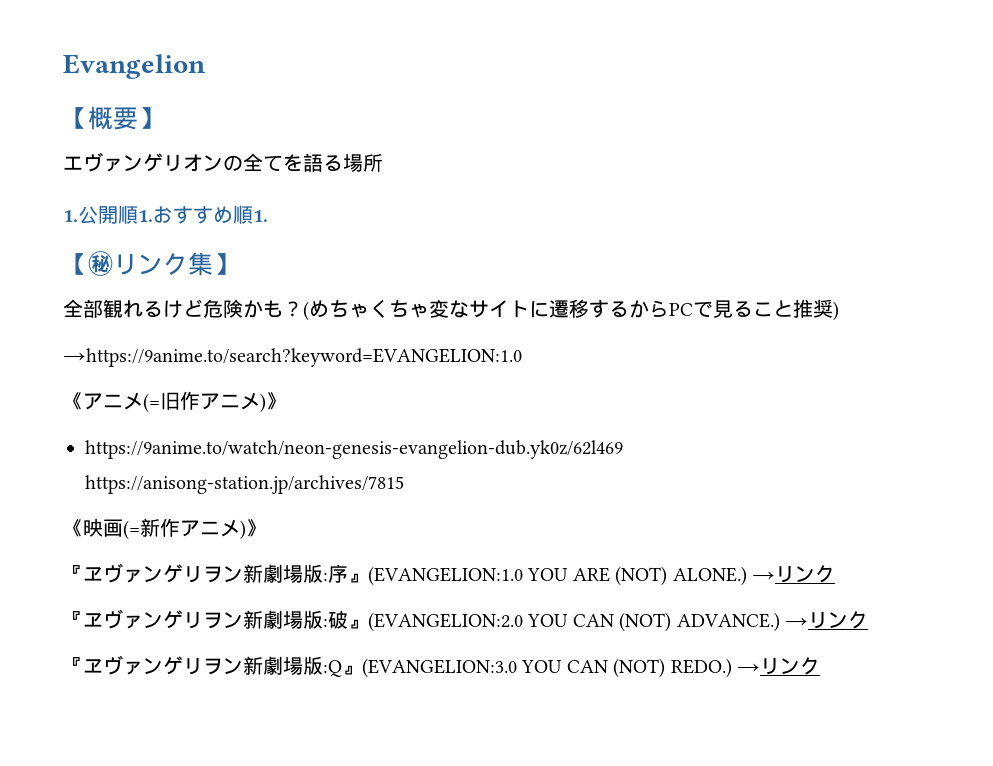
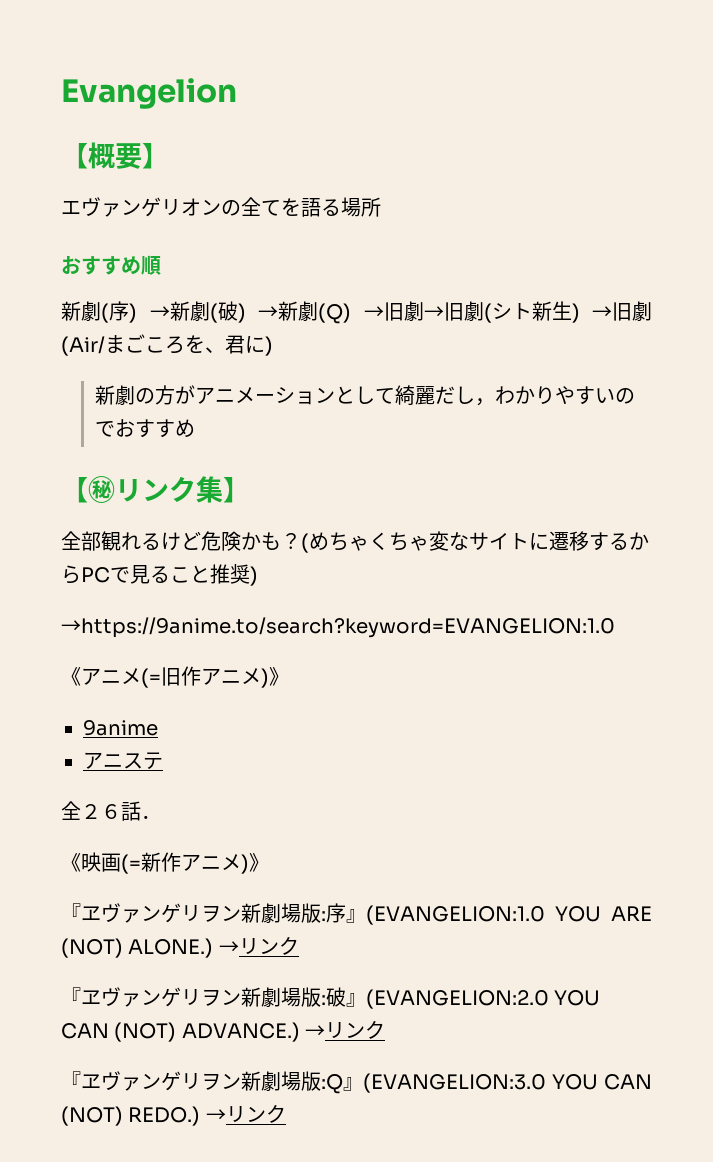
- 1.公開順1.おすすめ順1.
+ おすすめ順
+ 新劇(序) →新劇(破) →新劇(Q) →旧劇→旧劇(シト新生) →旧劇(Air/まごころを、君に)
+ 新劇の方がアニメーションとして綺麗だし，わかりやすいのでおすすめ
- https://9anime.to/watch/neon-genesis-evangelion-dub.yk0z/62l469 https://anisong-station.jp/archives/7815
+ 9anime
+ アニステ
+ 全２６話．

